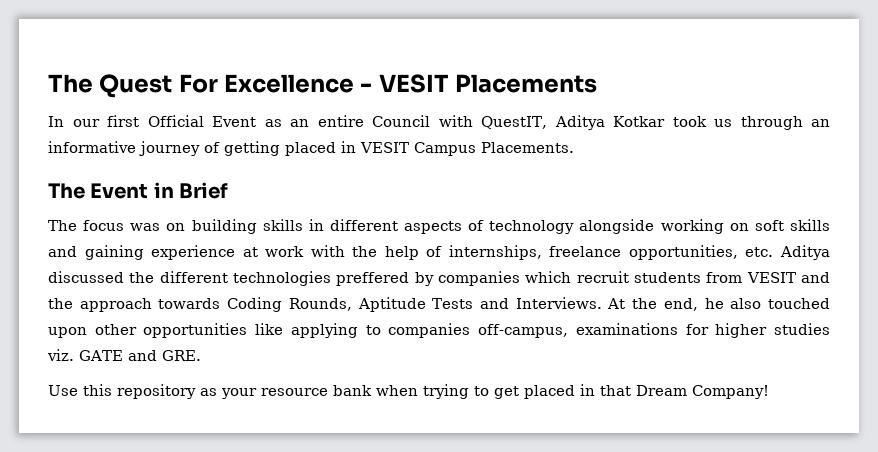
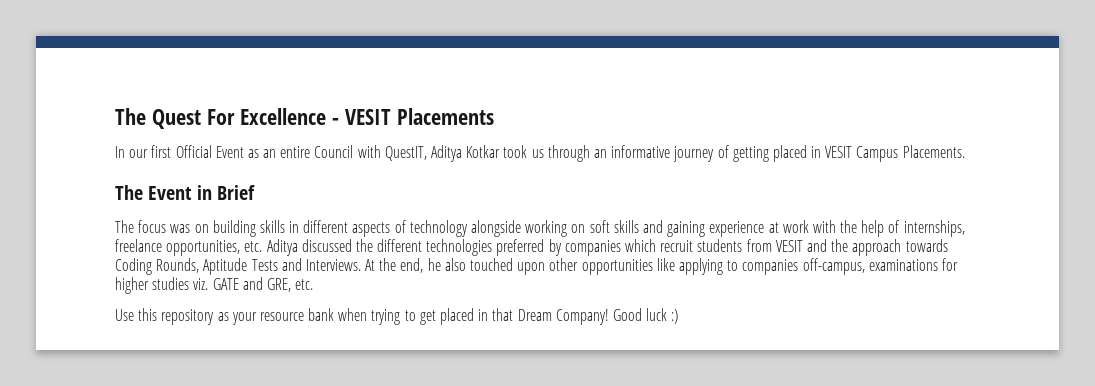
- The focus was on building skills in different aspects of technology alongside working on soft skills and gaining experience at work with the help of internships, freelance opportunities, etc. Aditya discussed the different technologies preffered by companies which recruit students from VESIT and the approach towards Coding Rounds, Aptitude Tests and Interviews.
+ The focus was on building skills in different aspects of technology alongside working on soft skills and gaining experience at work with the help of internships, freelance opportunities, etc. Aditya discussed the different technologies preferred by companies which recruit students from VESIT and the approach towards Coding Rounds, Aptitude Tests and Interviews.
- At the end, he also touched upon other opportunities like applying to companies off-campus, examinations for higher studies viz. GATE and GRE.
+ At the end, he also touched upon other opportunities like applying to companies off-campus, examinations for higher studies viz. GATE and GRE, etc.
+ Good luck :)

